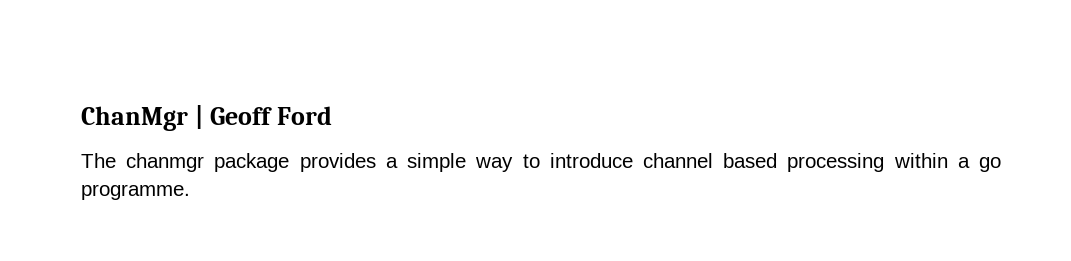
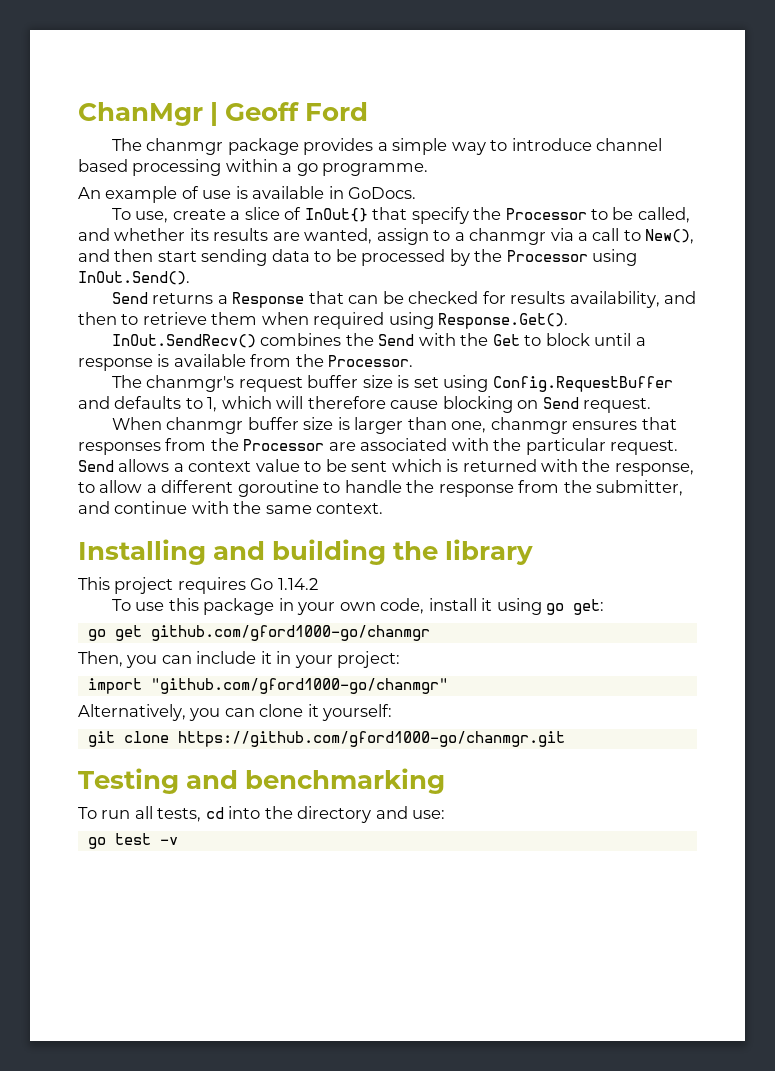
+ An example of use is available in GoDocs.
+ To use, create a slice of InOut{} that specify the Processor to be called, and whether its results are wanted, assign to a chanmgr via a call to New(), and then start sending data to be processed by the Processor using InOut.Send().
+ Send returns a Response that can be checked for results availability, and then to retrieve them when required using Response.Get().
+ InOut.SendRecv() combines the Send with the Get to block until a response is available from the Processor.
+ The chanmgr's request buffer size is set using Config.RequestBuffer and defaults to 1, which will therefore cause blocking on Send request.
+ When chanmgr buffer size is larger than one, chanmgr ensures that responses from the Processor are associated with the particular request. Send allows a context value to be sent which is returned with the response, to allow a different goroutine to handle the response from the submitter, and continue with the same context.
+ Installing and building the library
+ This project requires Go 1.14.2
+ To use this package in your own code, install it using go get:
+ go get github.com/gford1000-go/chanmgr
+ Then, you can include it in your project:
+ import "github.com/gford1000-go/chanmgr"
+ Alternatively, you can clone it yourself:
+ git clone https://github.com/gford1000-go/chanmgr.git
+ Testing and benchmarking
+ To run all tests, cd into the directory and use:
+ go test -v

